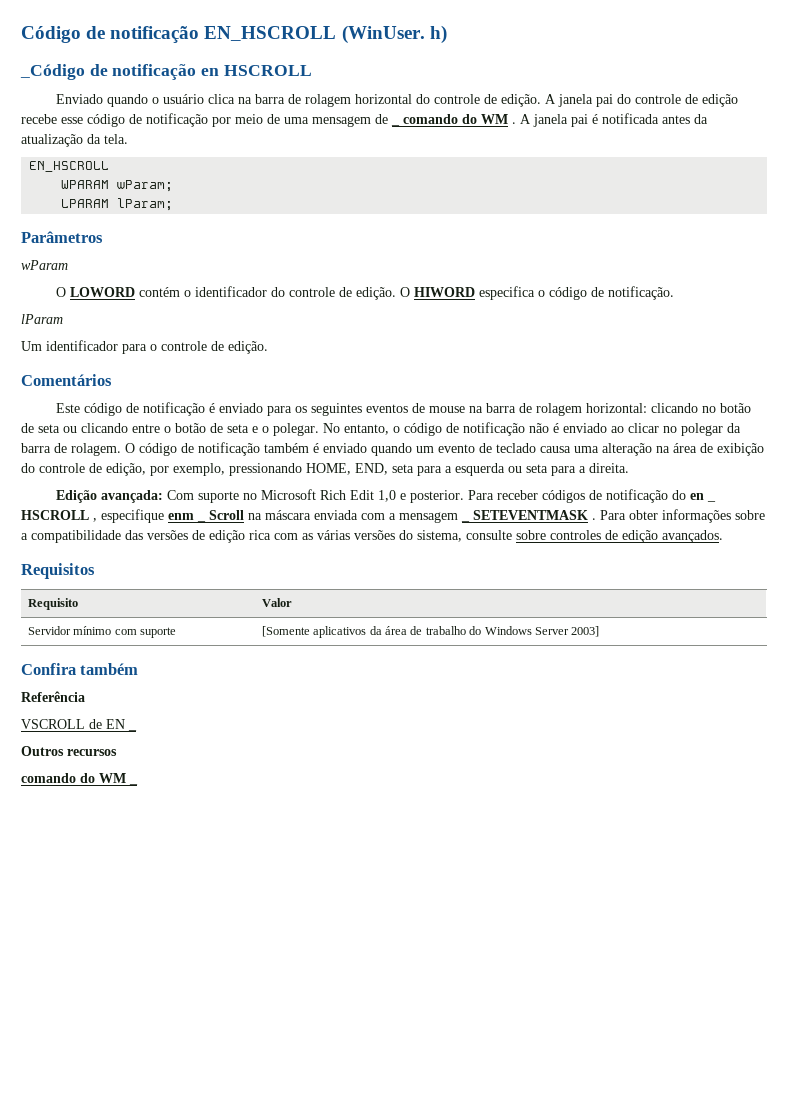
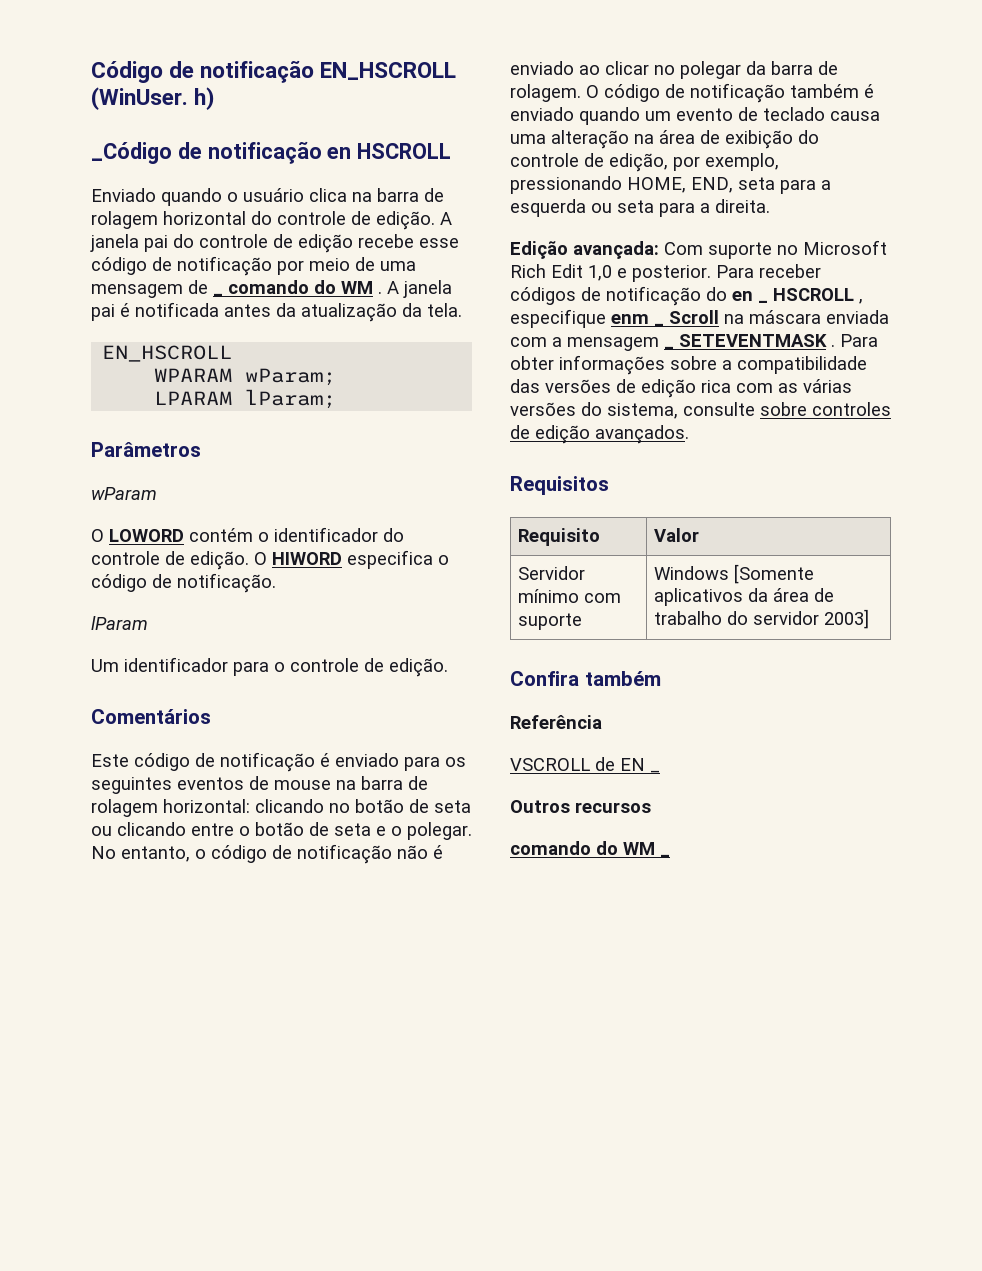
- Servidor mínimo com suporte | [Somente aplicativos da área de trabalho do Windows Server 2003]
+ Servidor mínimo com suporte | Windows [Somente aplicativos da área de trabalho do servidor 2003]

